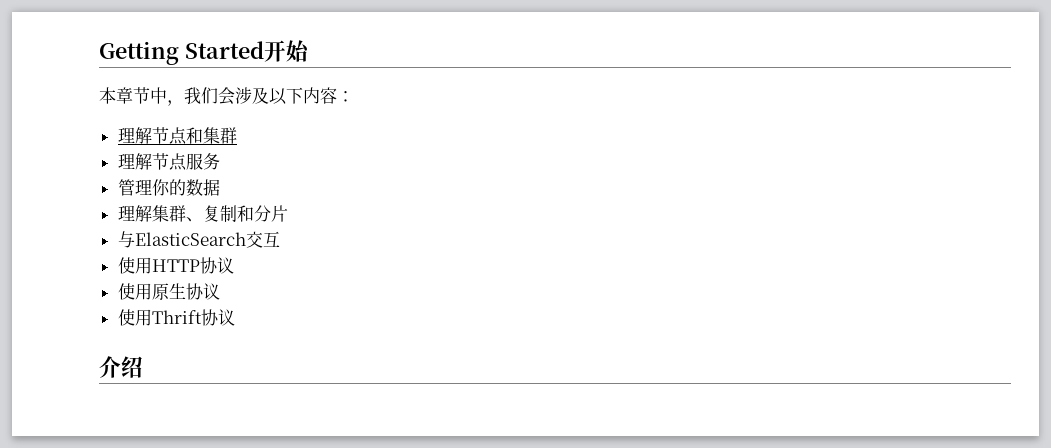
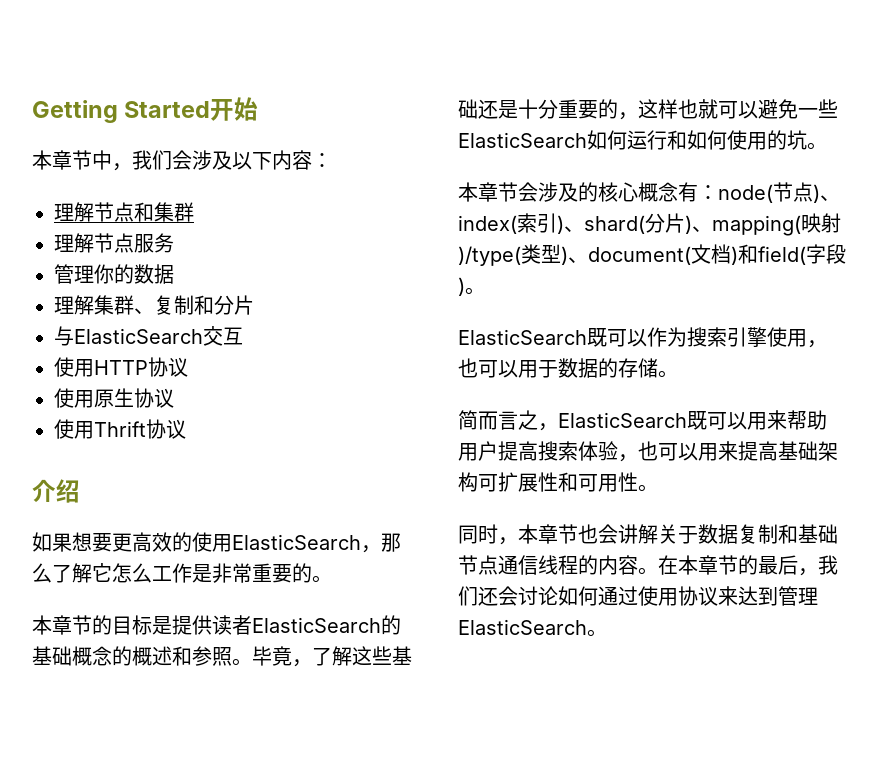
+ 如果想要更高效的使用ElasticSearch，那么了解它怎么工作是非常重要的。
+ 本章节的目标是提供读者ElasticSearch的基础概念的概述和参照。毕竟，了解这些基础还是十分重要的，这样也就可以避免一些ElasticSearch如何运行和如何使用的坑。
+ 本章节会涉及的核心概念有：node(节点)、index(索引)、shard(分片)、mapping(映射)/type(类型)、document(文档)和field(字段)。
+ ElasticSearch既可以作为搜索引擎使用，也可以用于数据的存储。
+ 简而言之，ElasticSearch既可以用来帮助用户提高搜索体验，也可以用来提高基础架构可扩展性和可用性。
+ 同时，本章节也会讲解关于数据复制和基础节点通信线程的内容。在本章节的最后，我们还会讨论如何通过使用协议来达到管理ElasticSearch。

